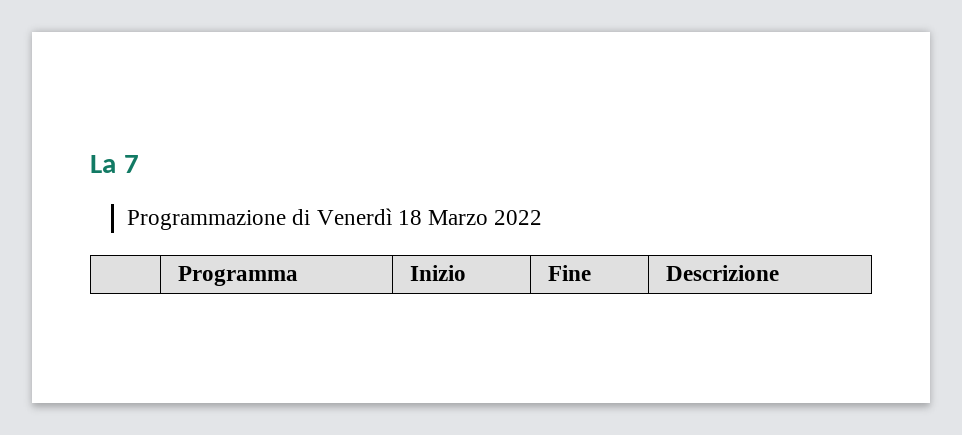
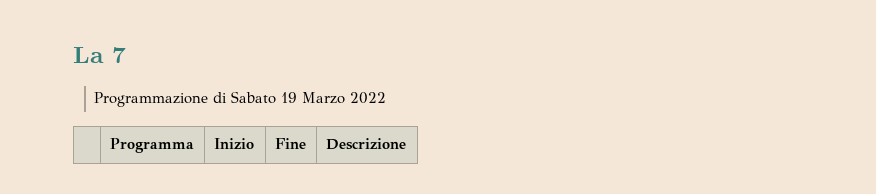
- Programmazione di Venerdì 18 Marzo 2022
+ Programmazione di Sabato 19 Marzo 2022

